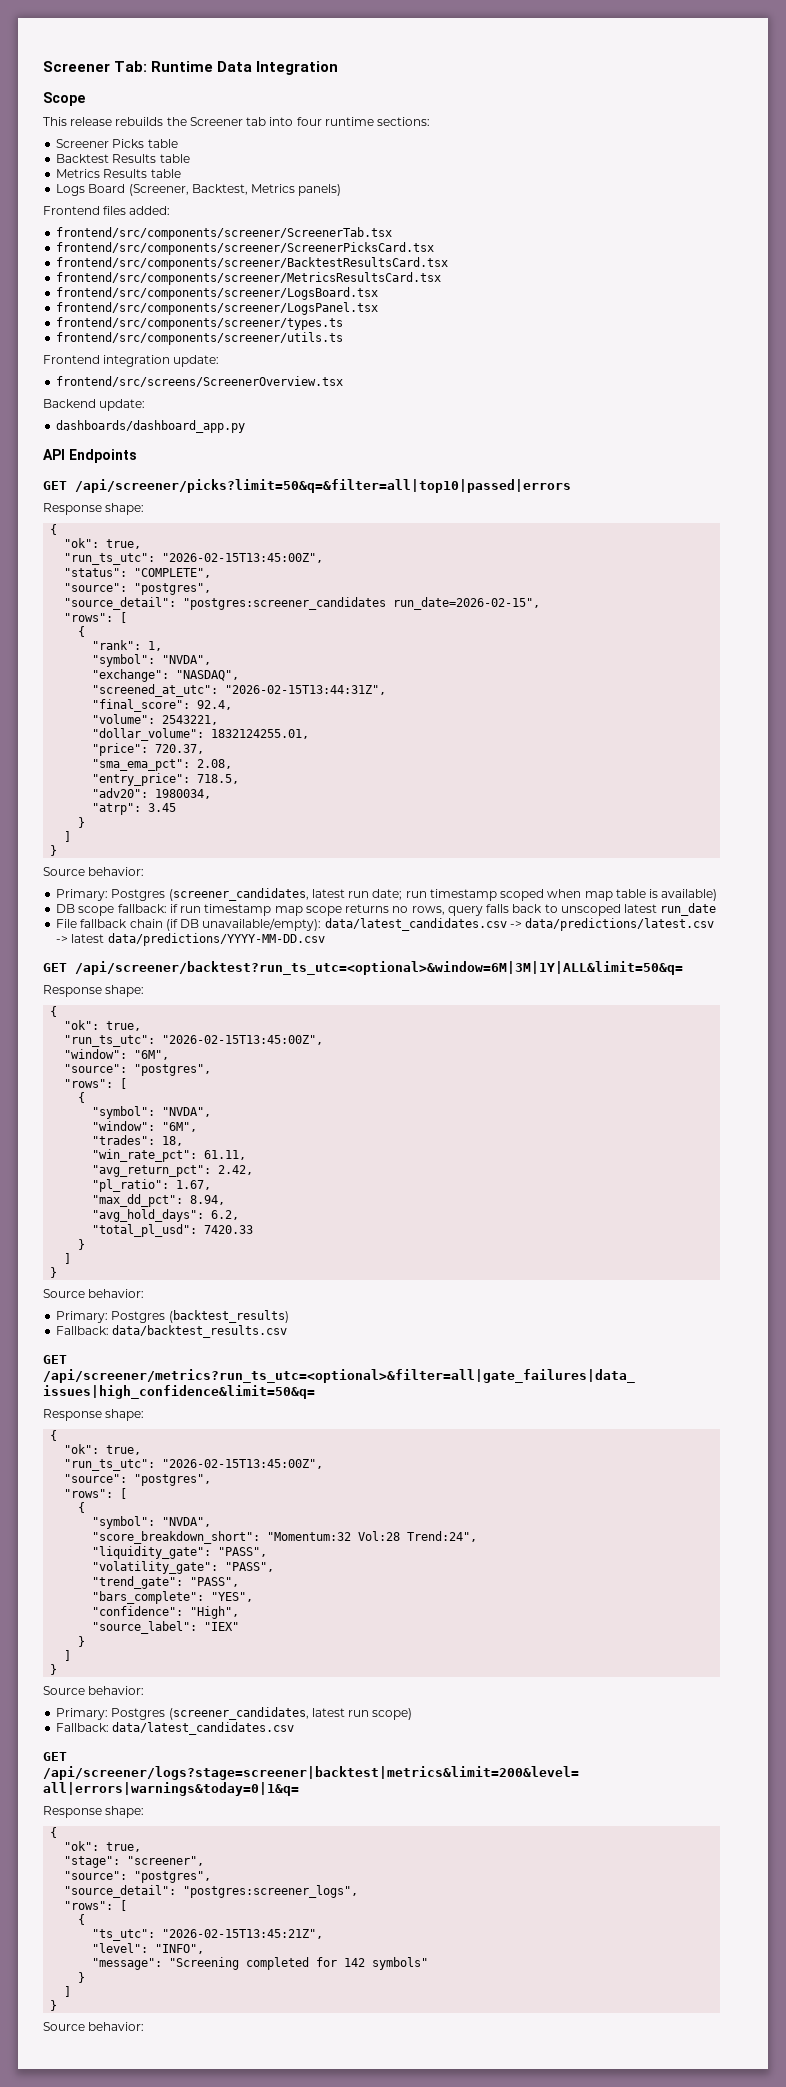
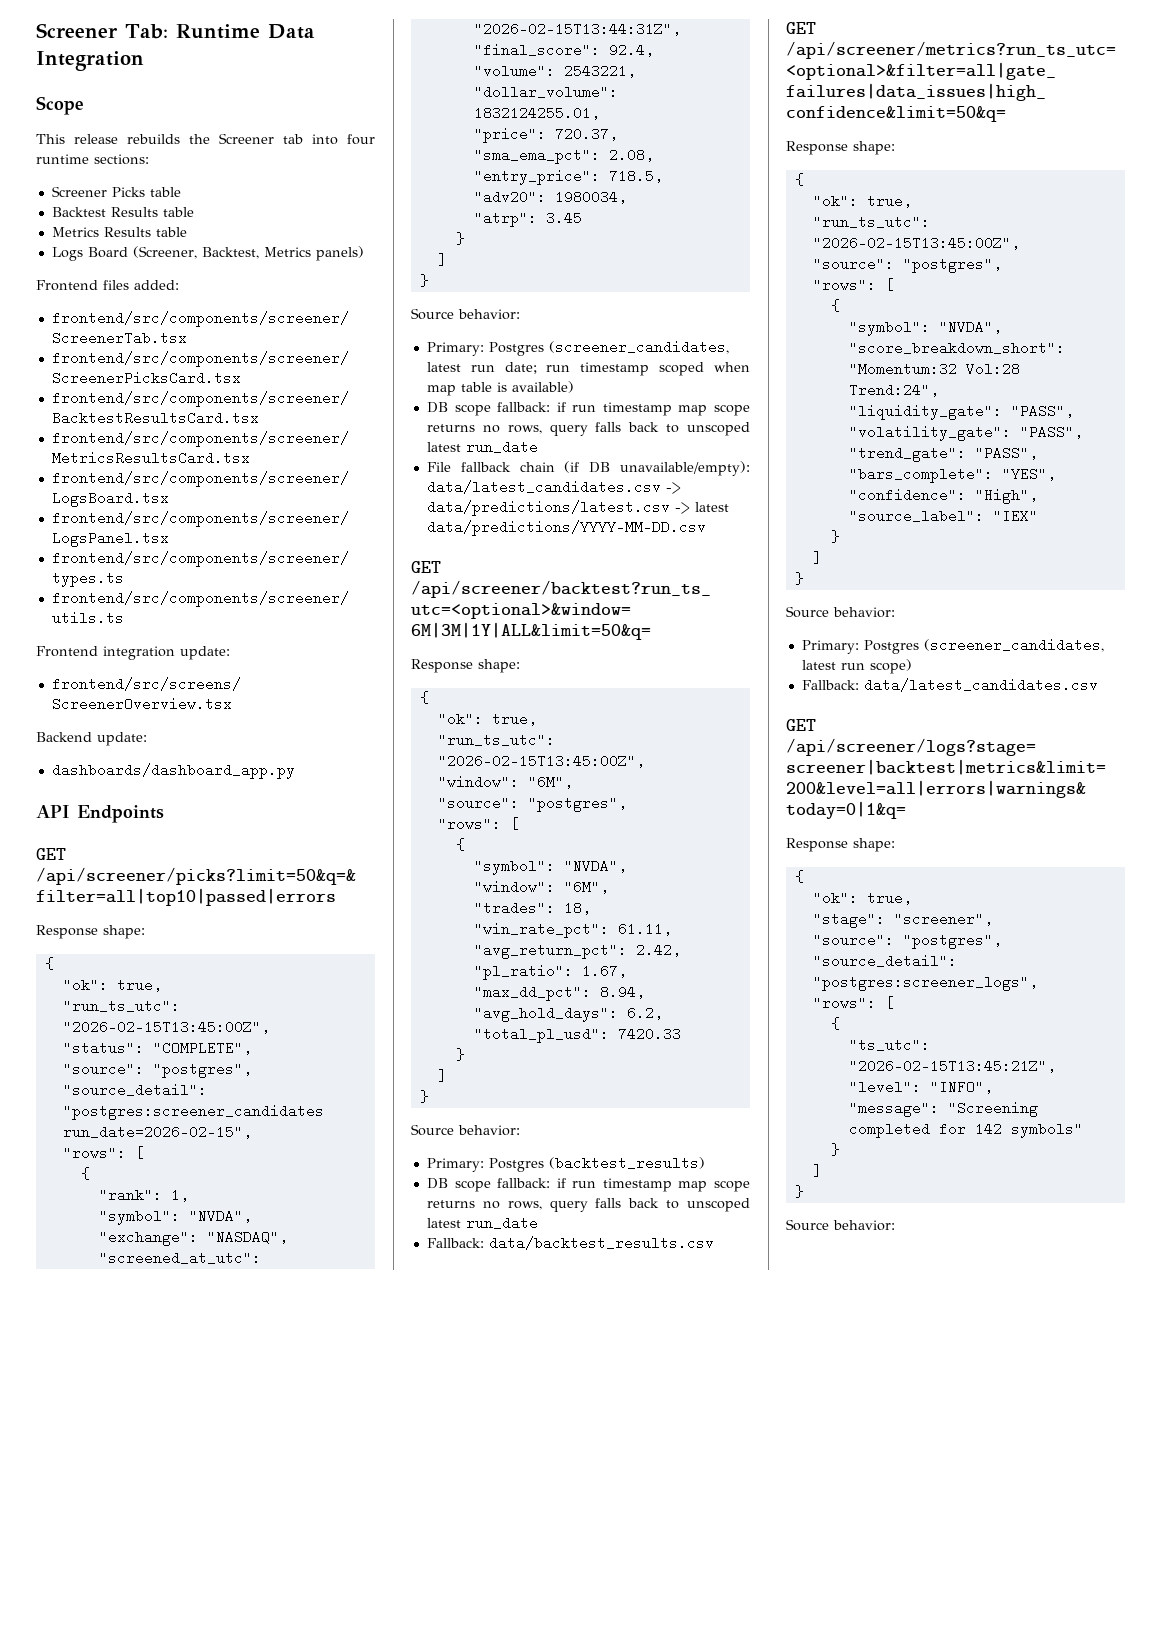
  Primary: Postgres (backtest_results)
+ DB scope fallback: if run timestamp map scope returns no rows, query falls back to unscoped latest run_date

